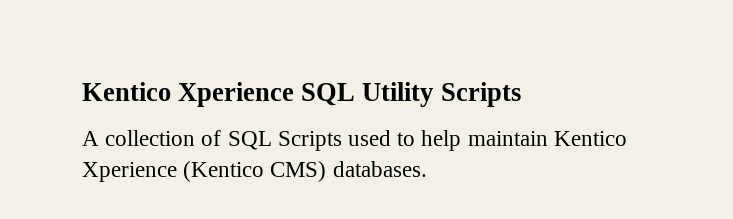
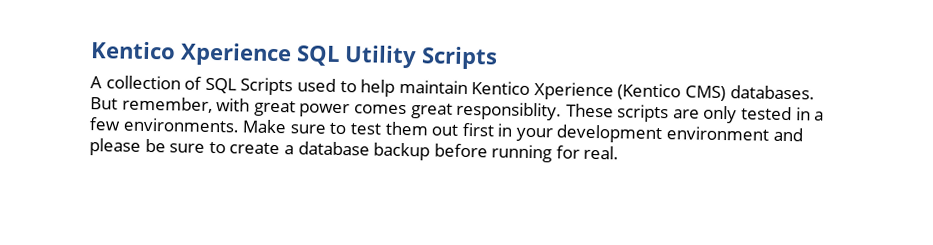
+ But remember, with great power comes great responsiblity. These scripts are only tested in a few environments. Make sure to test them out first in your development environment and please be sure to create a database backup before running for real.

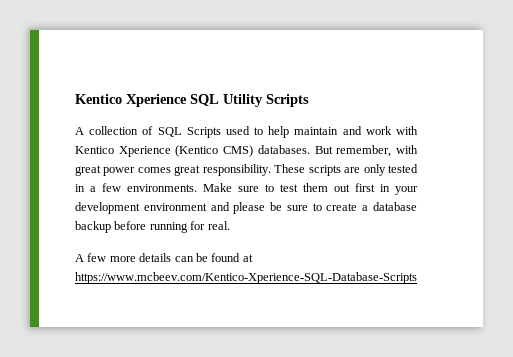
- A collection of SQL Scripts used to help maintain Kentico Xperience (Kentico CMS) databases.
+ A collection of SQL Scripts used to help maintain and work with Kentico Xperience (Kentico CMS) databases.
- But remember, with great power comes great responsiblity.
+ But remember, with great power comes great responsibility.
+ A few more details can be found at https://www.mcbeev.com/Kentico-Xperience-SQL-Database-Scripts

